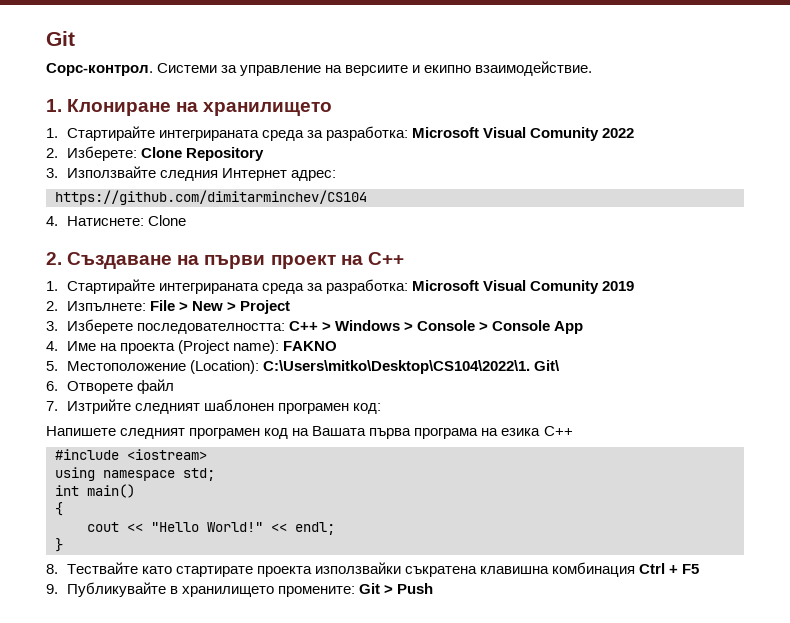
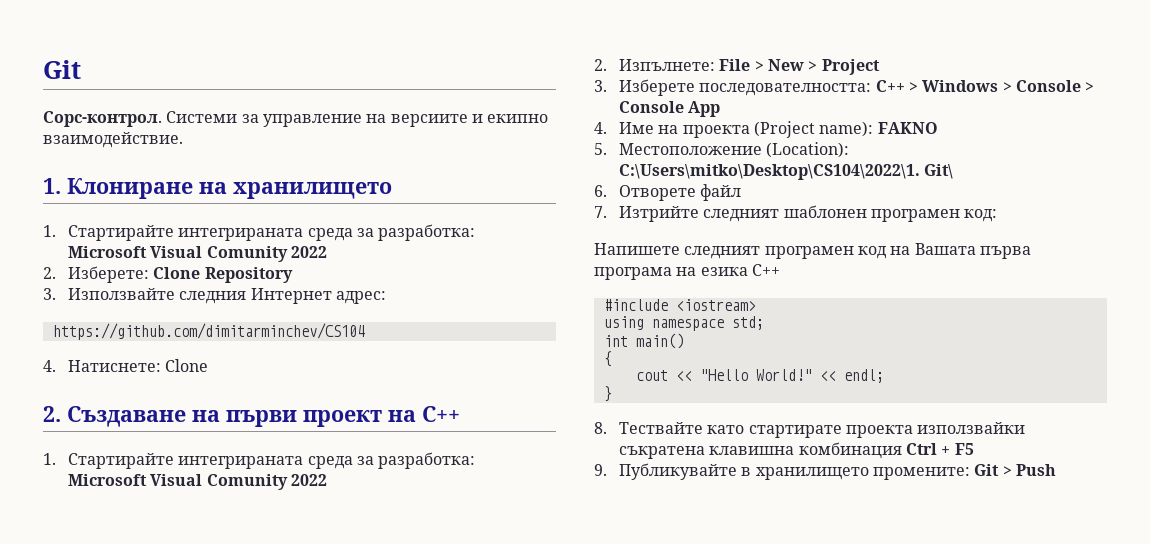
  2. Създаване на първи проект на C++
- 1. Стартирайте интегрираната среда за разработка: Microsoft Visual Comunity 2019
+ 1. Стартирайте интегрираната среда за разработка: Microsoft Visual Comunity 2022

